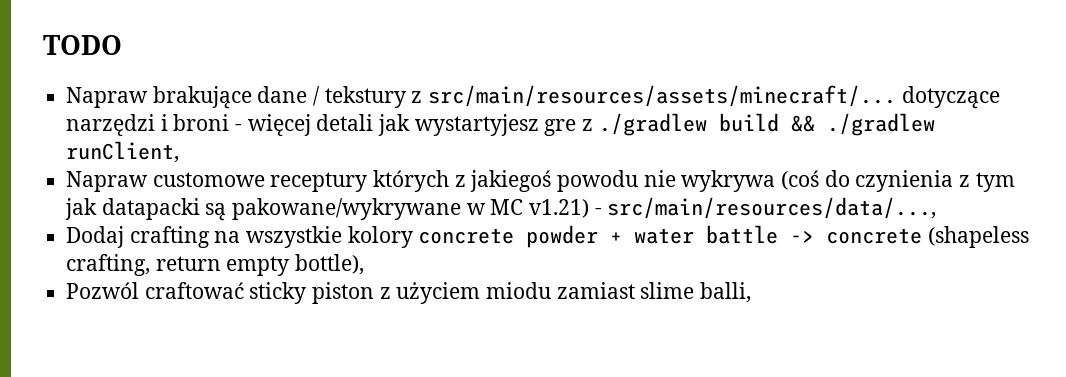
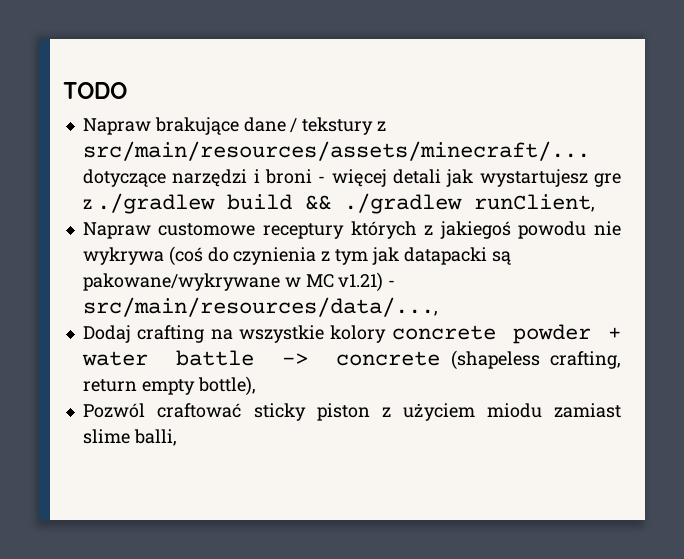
- Napraw brakujące dane / tekstury z src/main/resources/assets/minecraft/... dotyczące narzędzi i broni - więcej detali jak wystartyjesz gre z ./gradlew build && ./gradlew runClient,
+ Napraw brakujące dane / tekstury z src/main/resources/assets/minecraft/... dotyczące narzędzi i broni - więcej detali jak wystartujesz gre z ./gradlew build && ./gradlew runClient,

